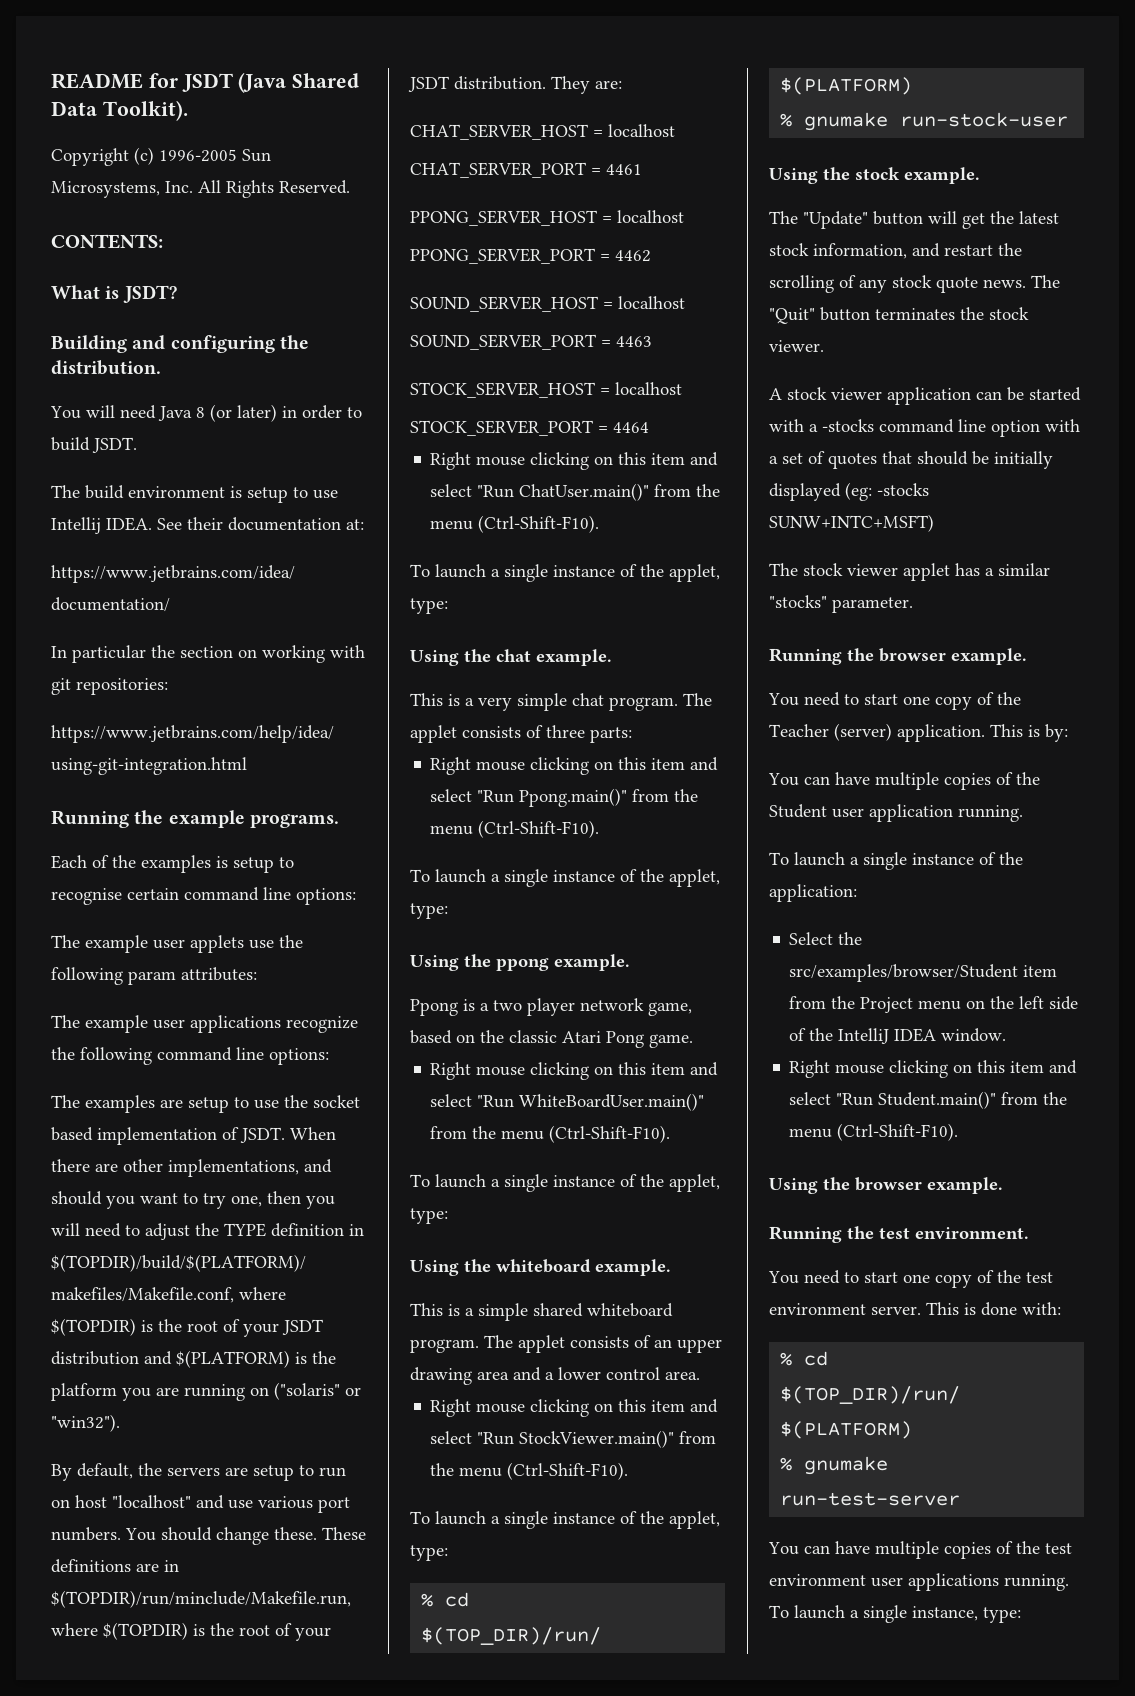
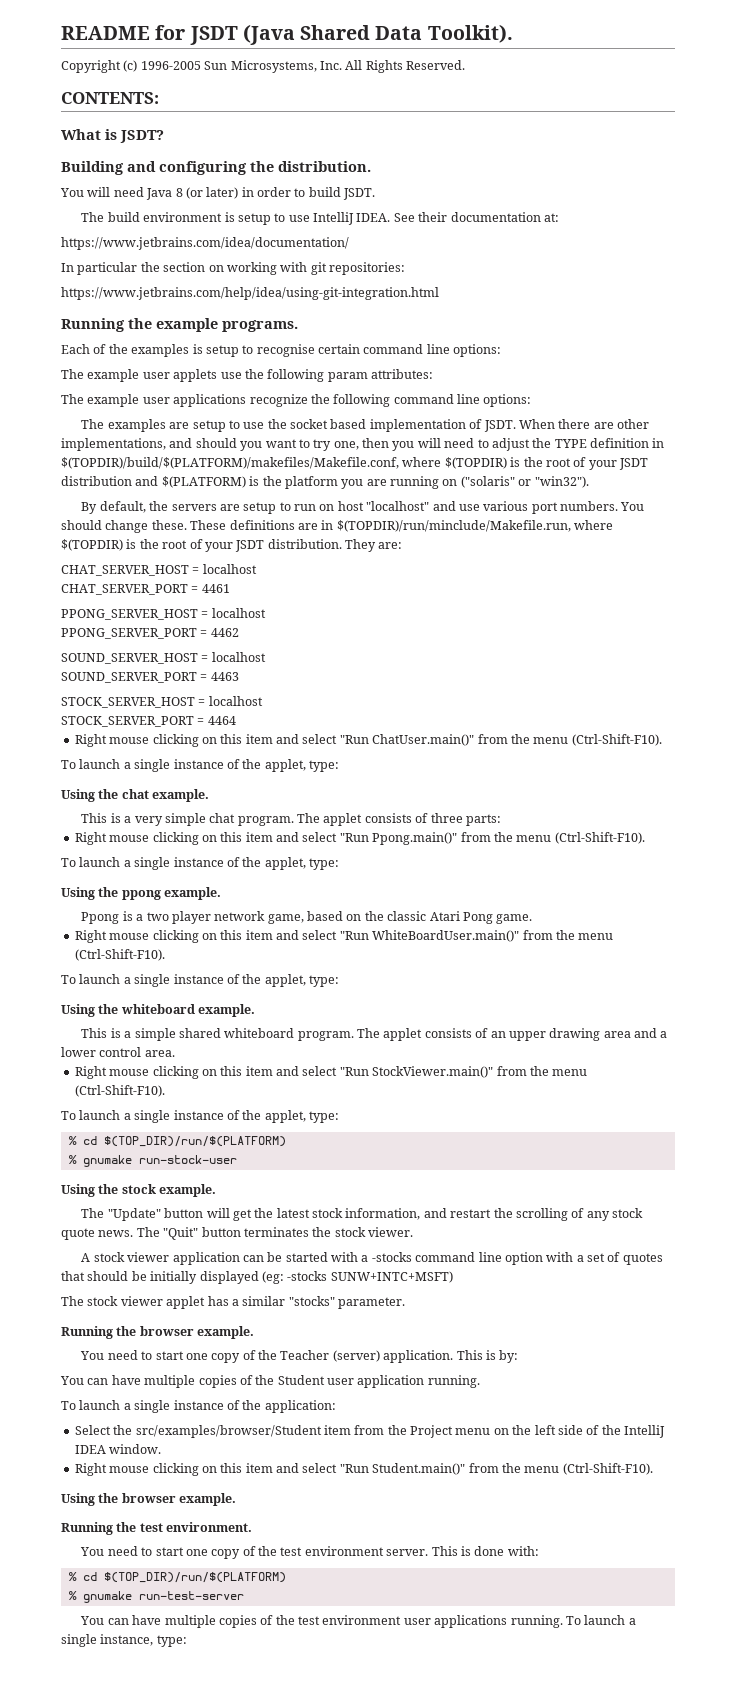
- The build environment is setup to use Intellij IDEA.
+ The build environment is setup to use IntelliJ IDEA.

